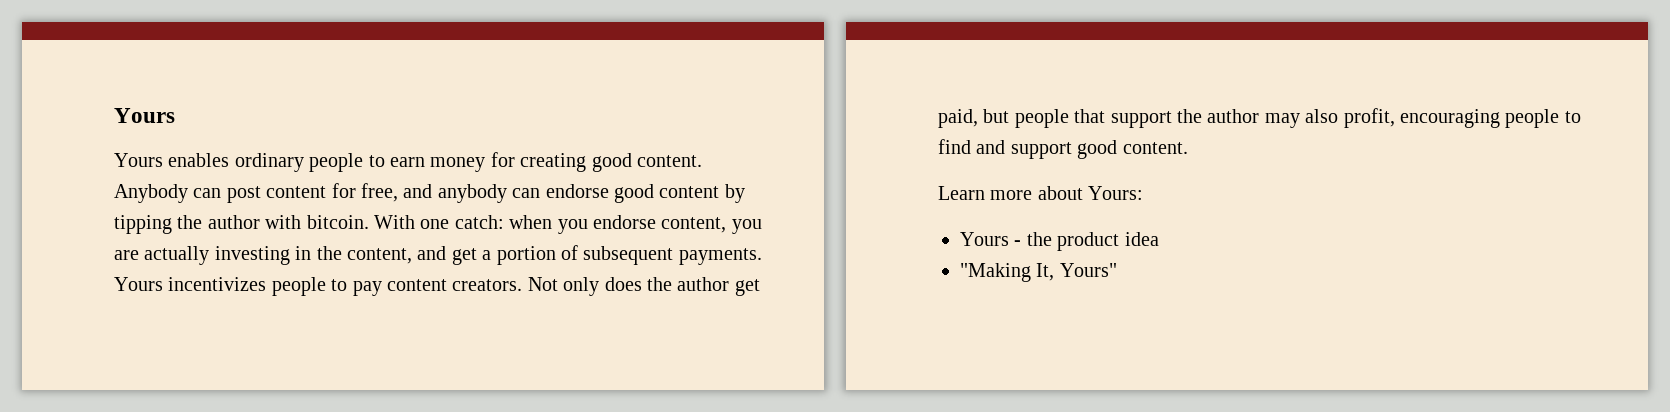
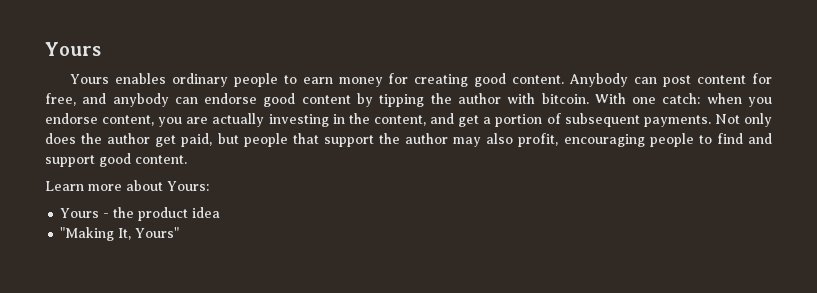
- Yours incentivizes people to pay content creators.

